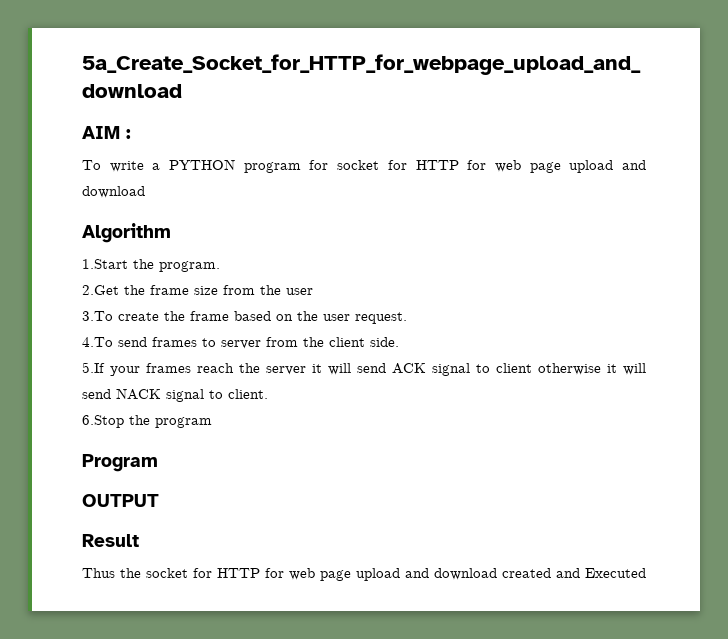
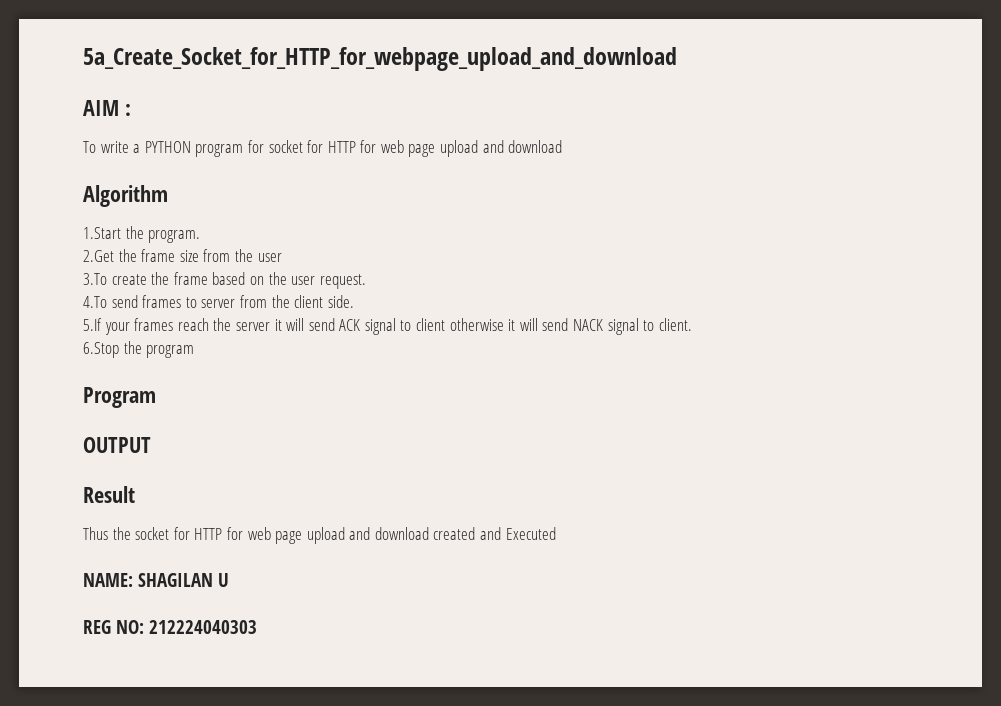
+ NAME: SHAGILAN U
+ REG NO: 212224040303

